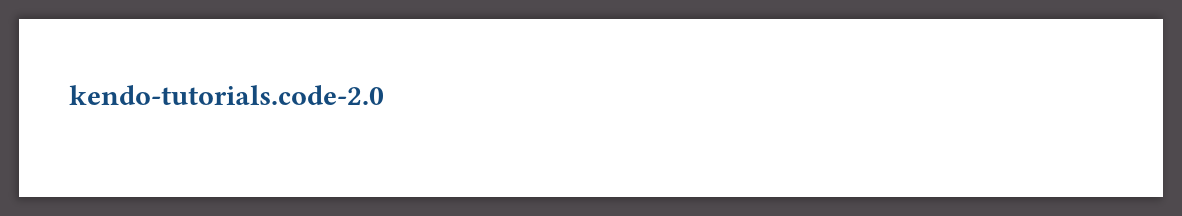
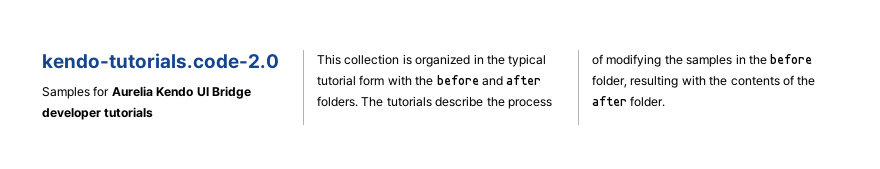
+ Samples for Aurelia Kendo UI Bridge developer tutorials
+ This collection is organized in the typical tutorial form with the before and after folders. The tutorials describe the process of modifying the samples in the before folder, resulting with the contents of the after folder.

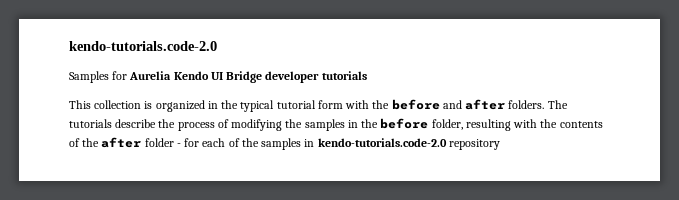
- The tutorials describe the process of modifying the samples in the before folder, resulting with the contents of the after folder.
+ The tutorials describe the process of modifying the samples in the before folder, resulting with the contents of the after folder - for each of the samples in kendo-tutorials.code-2.0 repository

